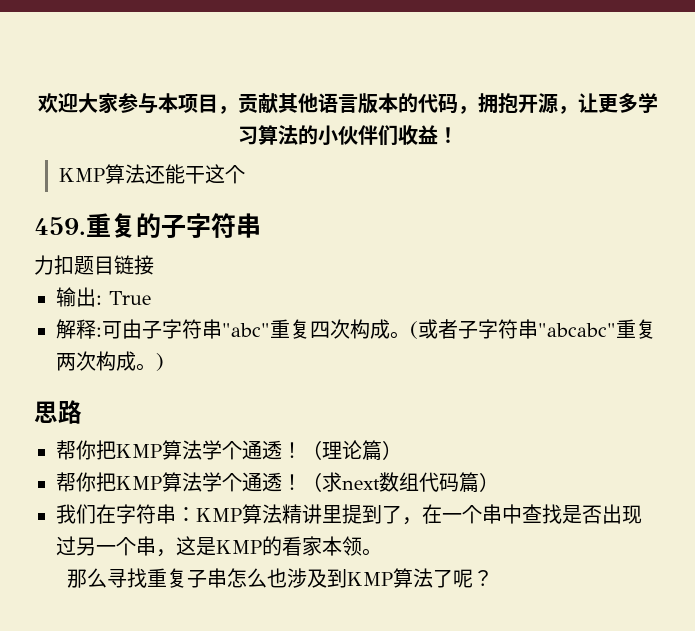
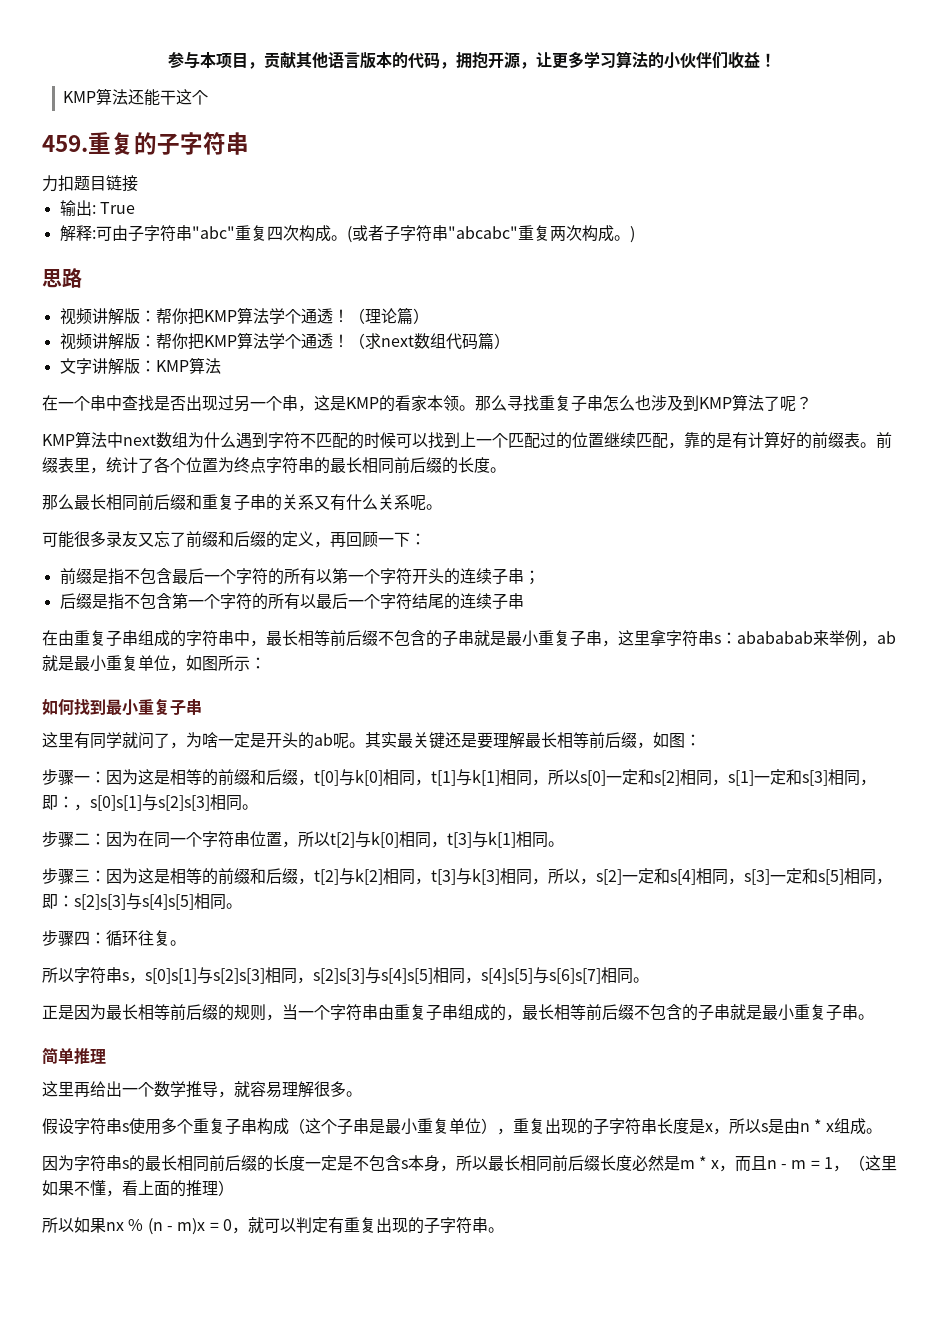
- 欢迎大家参与本项目，贡献其他语言版本的代码，拥抱开源，让更多学习算法的小伙伴们收益！
+ 参与本项目，贡献其他语言版本的代码，拥抱开源，让更多学习算法的小伙伴们收益！
  思路
- 帮你把KMP算法学个通透！
+ 视频讲解版：帮你把KMP算法学个通透！
  （理论篇）
- 帮你把KMP算法学个通透！
+ 视频讲解版：帮你把KMP算法学个通透！
- 我们在字符串：KMP算法精讲里提到了，在一个串中查找是否出现过另一个串，这是KMP的看家本领。
- 那么寻找重复子串怎么也涉及到KMP算法了呢？
+ 文字讲解版：KMP算法
+ 在一个串中查找是否出现过另一个串，这是KMP的看家本领。那么寻找重复子串怎么也涉及到KMP算法了呢？
+ KMP算法中next数组为什么遇到字符不匹配的时候可以找到上一个匹配过的位置继续匹配，靠的是有计算好的前缀表。前缀表里，统计了各个位置为终点字符串的最长相同前后缀的长度。
+ 那么最长相同前后缀和重复子串的关系又有什么关系呢。
+ 可能很多录友又忘了前缀和后缀的定义，再回顾一下：
+ 前缀是指不包含最后一个字符的所有以第一个字符开头的连续子串；
+ 后缀是指不包含第一个字符的所有以最后一个字符结尾的连续子串
+ 在由重复子串组成的字符串中，最长相等前后缀不包含的子串就是最小重复子串，这里拿字符串s：abababab来举例，ab就是最小重复单位，如图所示：
+ 如何找到最小重复子串
+ 这里有同学就问了，为啥一定是开头的ab呢。其实最关键还是要理解最长相等前后缀，如图：
+ 步骤一：因为这是相等的前缀和后缀，t[0]与k[0]相同，t[1]与k[1]相同，所以s[0]一定和s[2]相同，s[1]一定和s[3]相同，即：，s[0]s[1]与s[2]s[3]相同。
+ 步骤二：因为在同一个字符串位置，所以t[2]与k[0]相同，t[3]与k[1]相同。
+ 步骤三：因为这是相等的前缀和后缀，t[2]与k[2]相同，t[3]与k[3]相同，所以，s[2]一定和s[4]相同，s[3]一定和s[5]相同，即：s[2]s[3]与s[4]s[5]相同。
+ 步骤四：循环往复。
+ 所以字符串s，s[0]s[1]与s[2]s[3]相同，s[2]s[3]与s[4]s[5]相同，s[4]s[5]与s[6]s[7]相同。
+ 正是因为最长相等前后缀的规则，当一个字符串由重复子串组成的，最长相等前后缀不包含的子串就是最小重复子串。
+ 简单推理
+ 这里再给出一个数学推导，就容易理解很多。
+ 假设字符串s使用多个重复子串构成（这个子串是最小重复单位），重复出现的子字符串长度是x，所以s是由n * x组成。
+ 因为字符串s的最长相同前后缀的长度一定是不包含s本身，所以最长相同前后缀长度必然是m * x，而且n - m = 1，（这里如果不懂，看上面的推理）
+ 所以如果nx % (n - m)x = 0，就可以判定有重复出现的子字符串。

